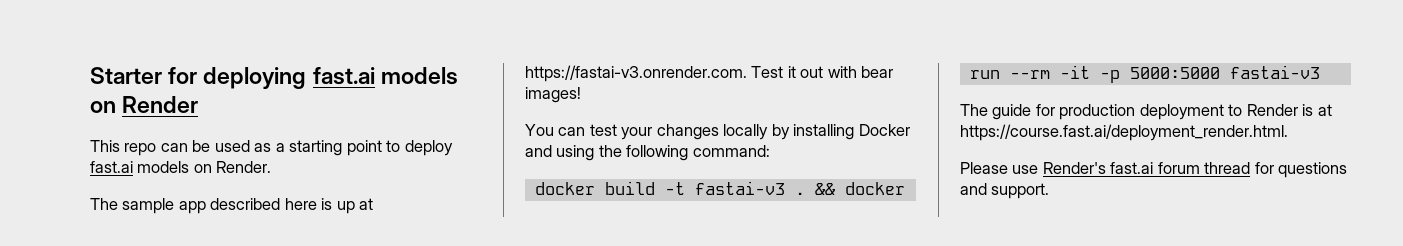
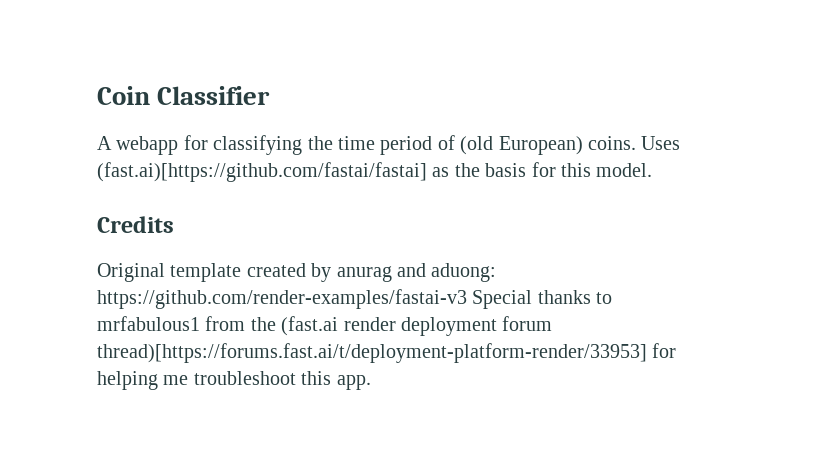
- Starter for deploying fast.ai models on Render
- This repo can be used as a starting point to deploy fast.ai models on Render.
- The sample app described here is up at https://fastai-v3.onrender.com. Test it out with bear images!
- You can test your changes locally by installing Docker and using the following command:
- docker build -t fastai-v3 . && docker run --rm -it -p 5000:5000 fastai-v3
- The guide for production deployment to Render is at https://course.fast.ai/deployment_render.html.
- Please use Render's fast.ai forum thread for questions and support.
+ Coin Classifier
+ A webapp for classifying the time period of (old European) coins. Uses (fast.ai)[https://github.com/fastai/fastai] as the basis for this model.
+ Credits
+ Original template created by anurag and aduong: https://github.com/render-examples/fastai-v3 Special thanks to mrfabulous1 from the (fast.ai render deployment forum thread)[https://forums.fast.ai/t/deployment-platform-render/33953] for helping me troubleshoot this app.

